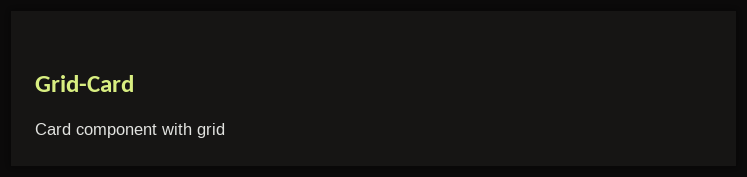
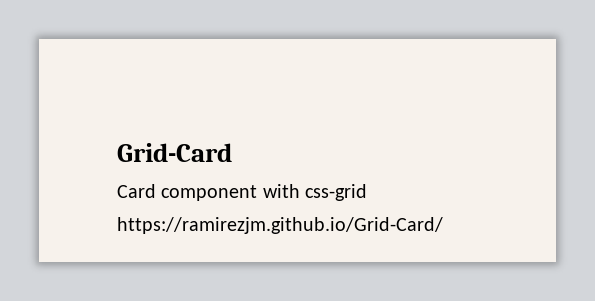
- Card component with grid
+ Card component with css-grid
+ https://ramirezjm.github.io/Grid-Card/

